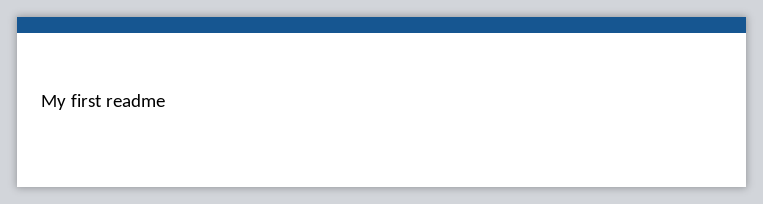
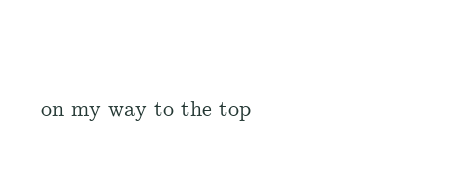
- My first readme
+ on my way to the top

